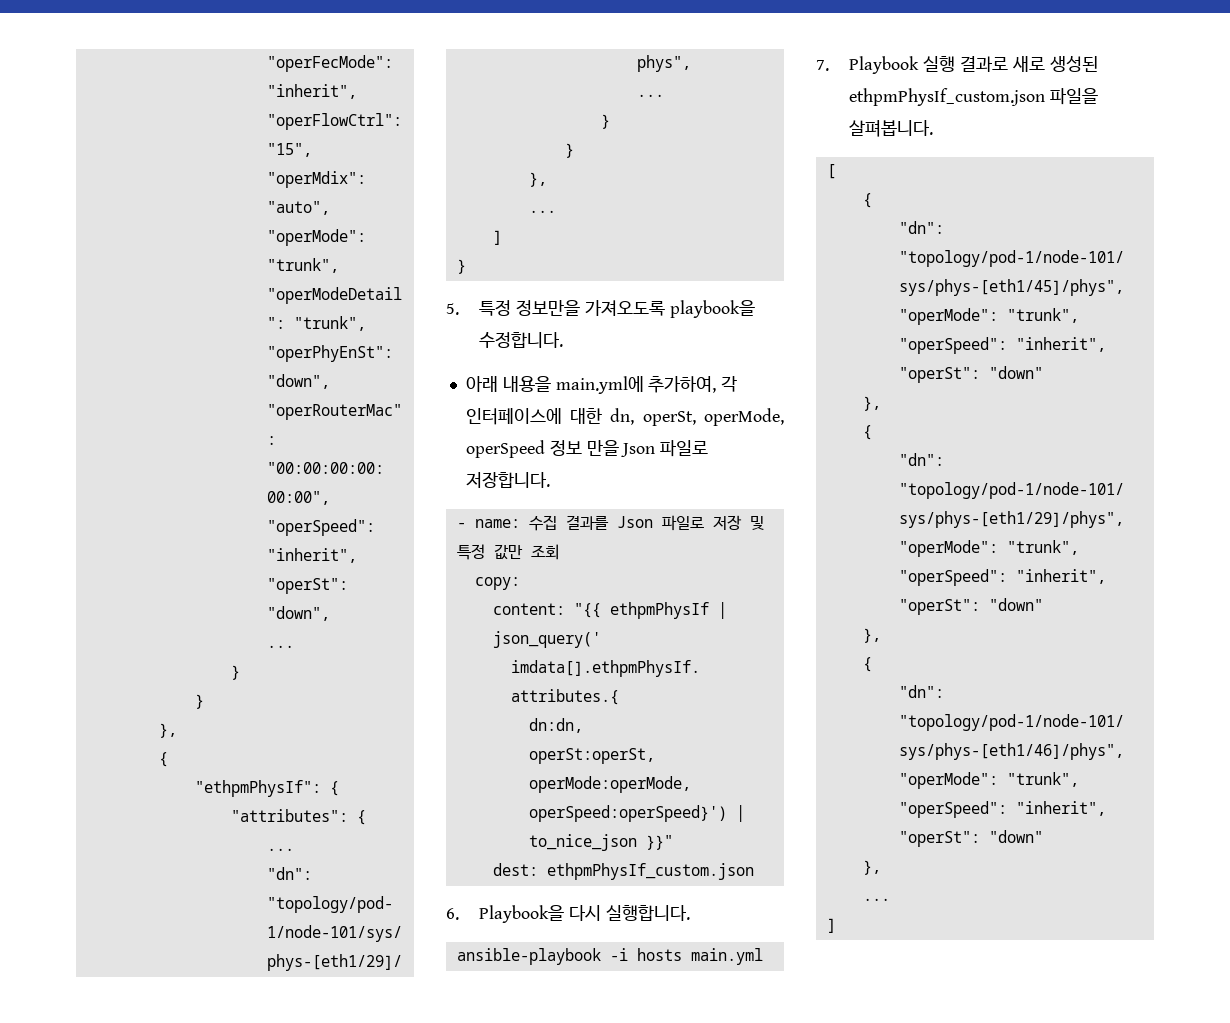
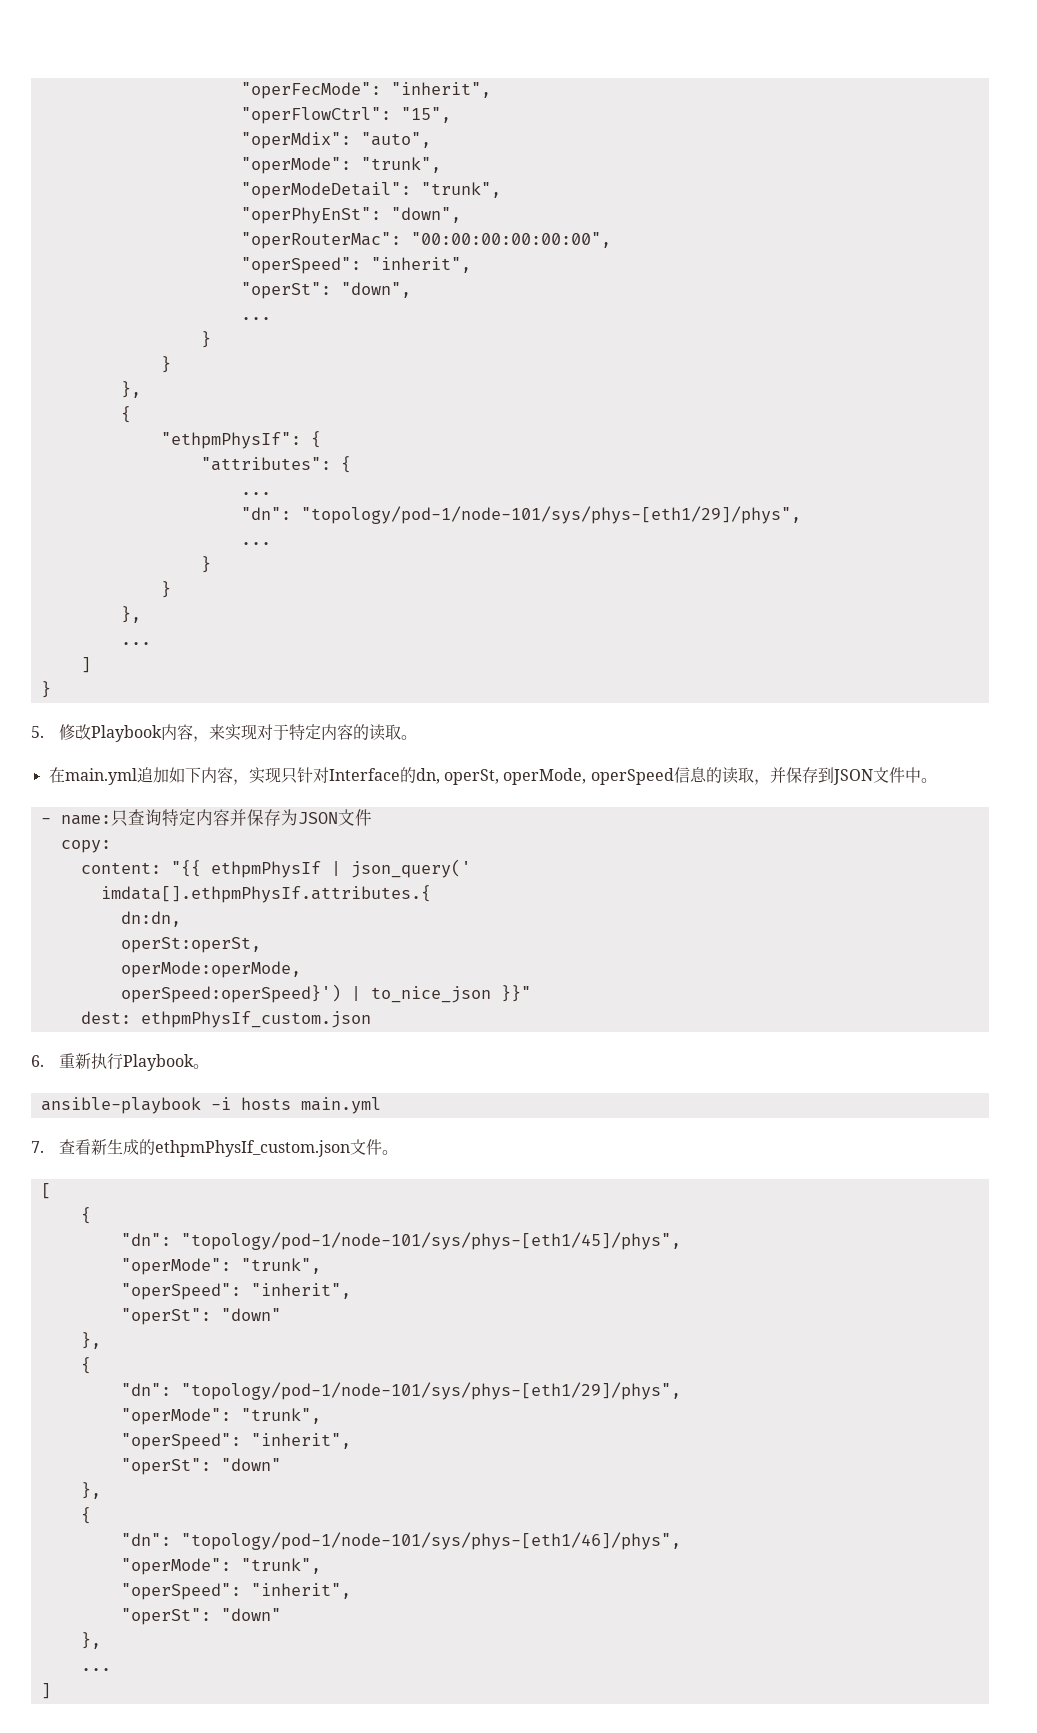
- 5. 특정 정보만을 가져오도록 playbook을 수정합니다.
- 아래 내용을 main.yml에 추가하여, 각 인터페이스에 대한 dn, operSt, operMode, operSpeed 정보 만을 Json 파일로 저장합니다.
- - name: 수집 결과를 Json 파일로 저장 및 특정 값만 조회
+ 5.修改Playbook内容，来实现对于特定内容的读取。
+ 在main.yml追加如下内容，实现只针对Interface的dn, operSt, operMode, operSpeed信息的读取，并保存到JSON文件中。
+ - name:只查询特定内容并保存为JSON文件
- 6. Playbook을 다시 실행합니다.
+ 6.重新执行Playbook。
- 7. Playbook 실행 결과로 새로 생성된 ethpmPhysIf_custom.json 파일을 살펴봅니다.
+ 7.查看新生成的ethpmPhysIf_custom.json文件。

